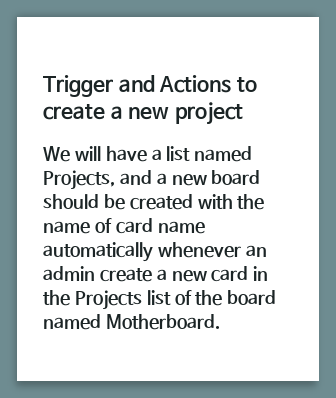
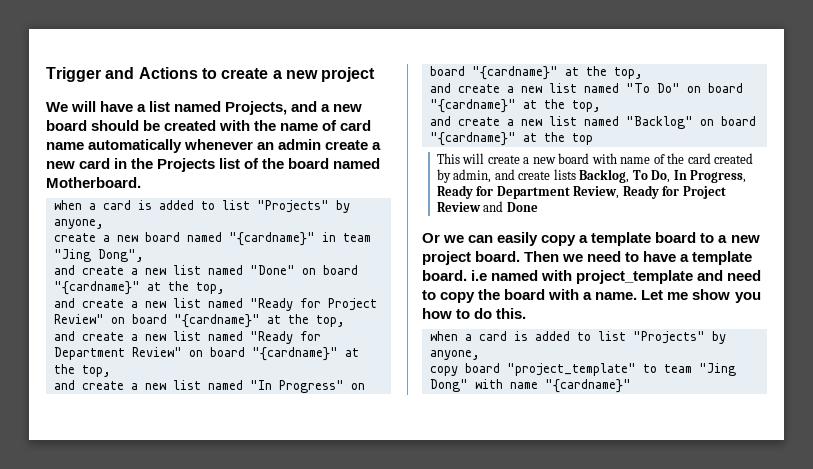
  We will have a list named Projects, and a new board should be created with the name of card name automatically whenever an admin create a new card in the Projects list of the board named Motherboard.
+ when a card is added to list "Projects" by anyone,
+ create a new board named "{cardname}" in team "Jing Dong",
+ and create a new list named "Done" on board "{cardname}" at the top,
+ and create a new list named "Ready for Project Review" on board "{cardname}" at the top,
+ and create a new list named "Ready for Department Review" on board "{cardname}" at the top,
+ and create a new list named "In Progress" on board "{cardname}" at the top,
+ and create a new list named "To Do" on board "{cardname}" at the top,
+ and create a new list named "Backlog" on board "{cardname}" at the top
+ This will create a new board with name of the card created by admin, and create lists Backlog, To Do, In Progress, Ready for Department Review, Ready for Project Review and Done
+ Or we can easily copy a template board to a new project board. Then we need to have a template board. i.e named with project_template and need to copy the board with a name. Let me show you how to do this.
+ when a card is added to list "Projects" by anyone,
+ copy board "project_template" to team "Jing Dong" with name "{cardname}"

